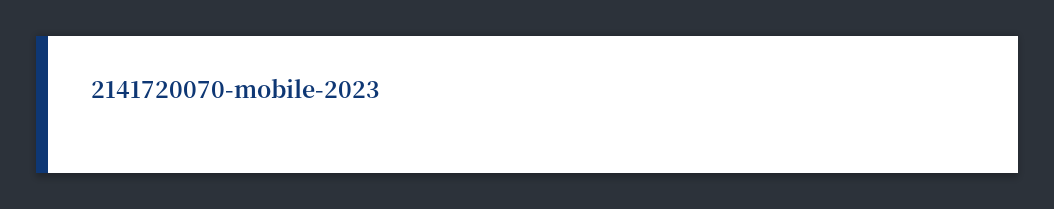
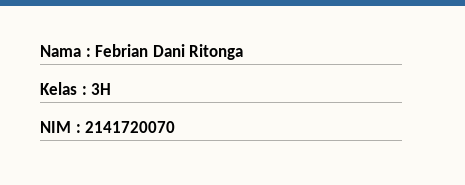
- 2141720070-mobile-2023
+ Nama : Febrian Dani Ritonga
+ Kelas : 3H
+ NIM : 2141720070

